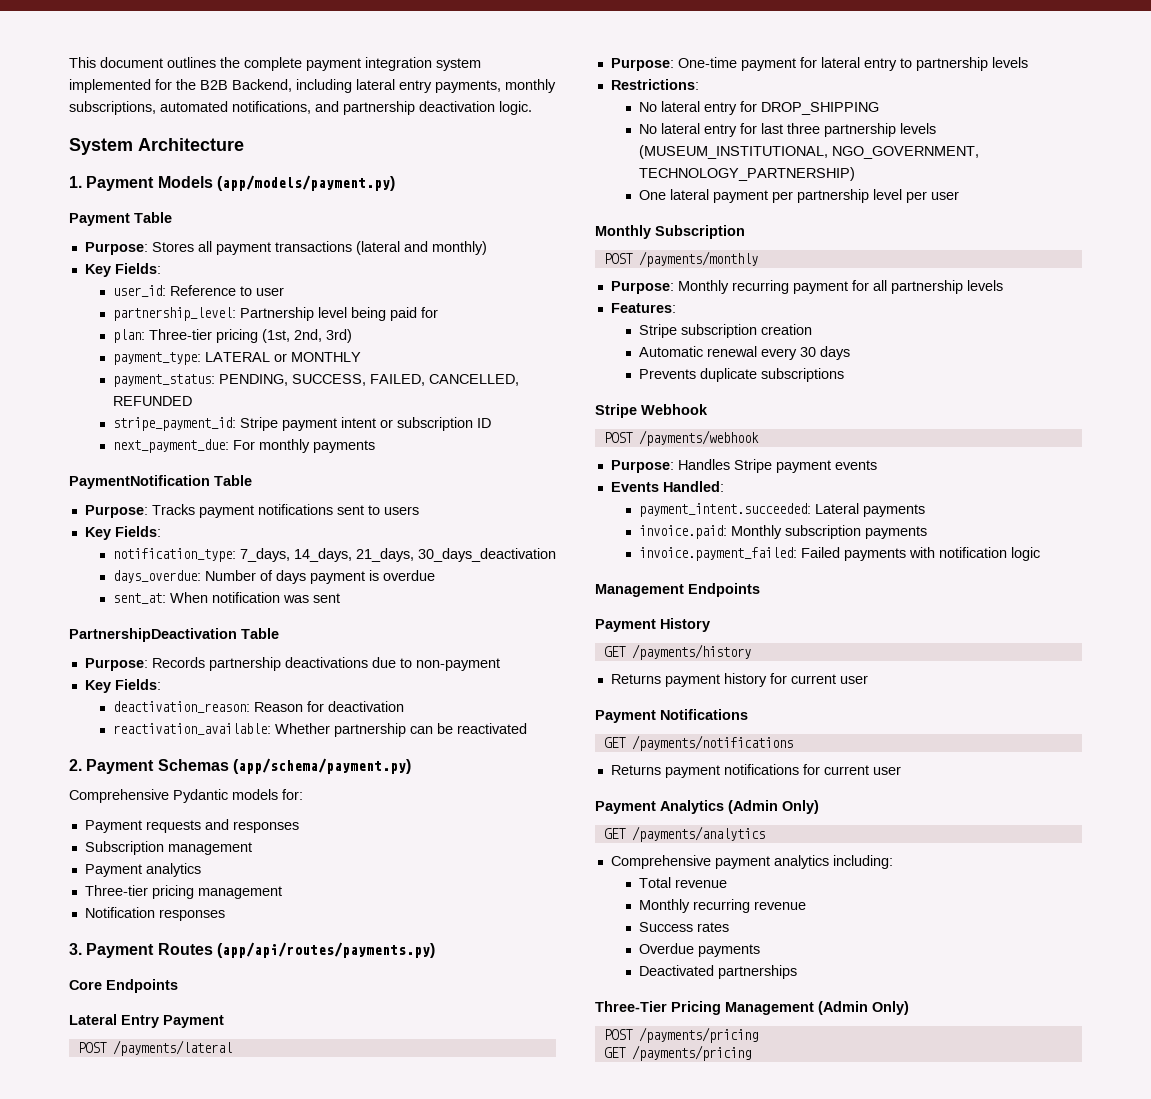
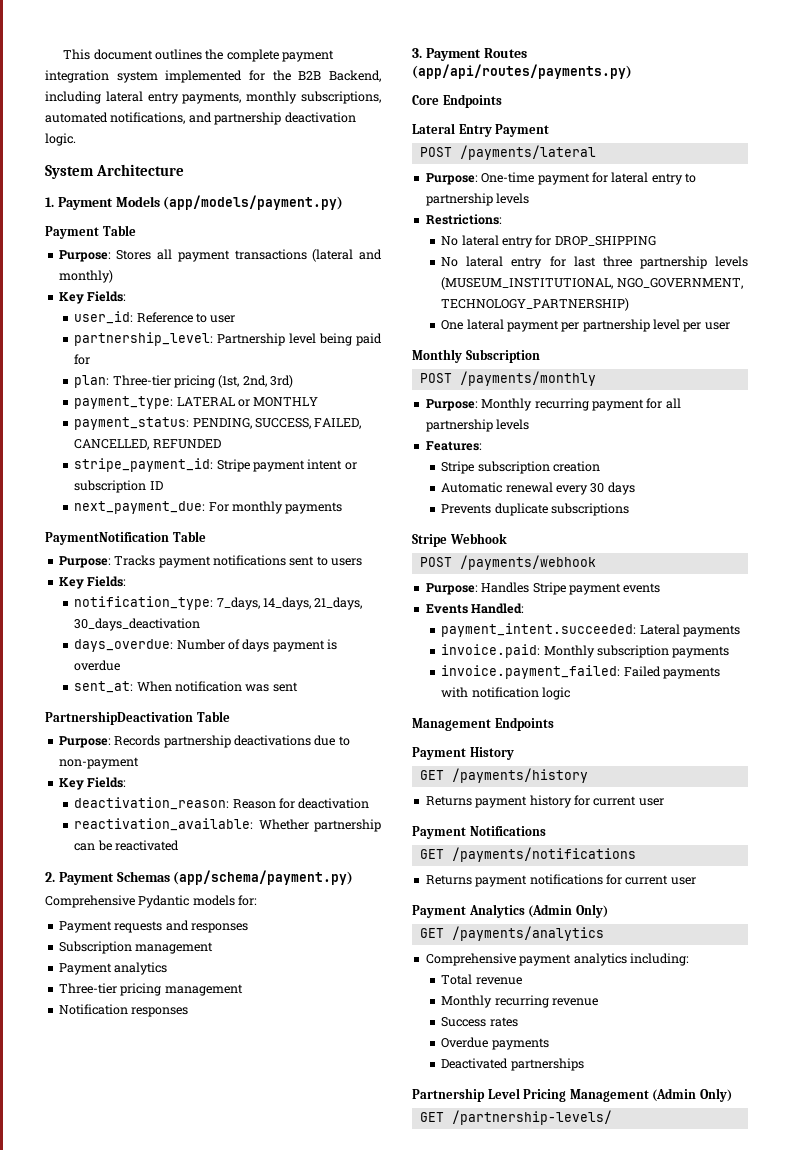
- Three-Tier Pricing Management (Admin Only)
+ Partnership Level Pricing Management (Admin Only)
- POST /payments/pricing
- GET /payments/pricing
+ GET /partnership-levels/

